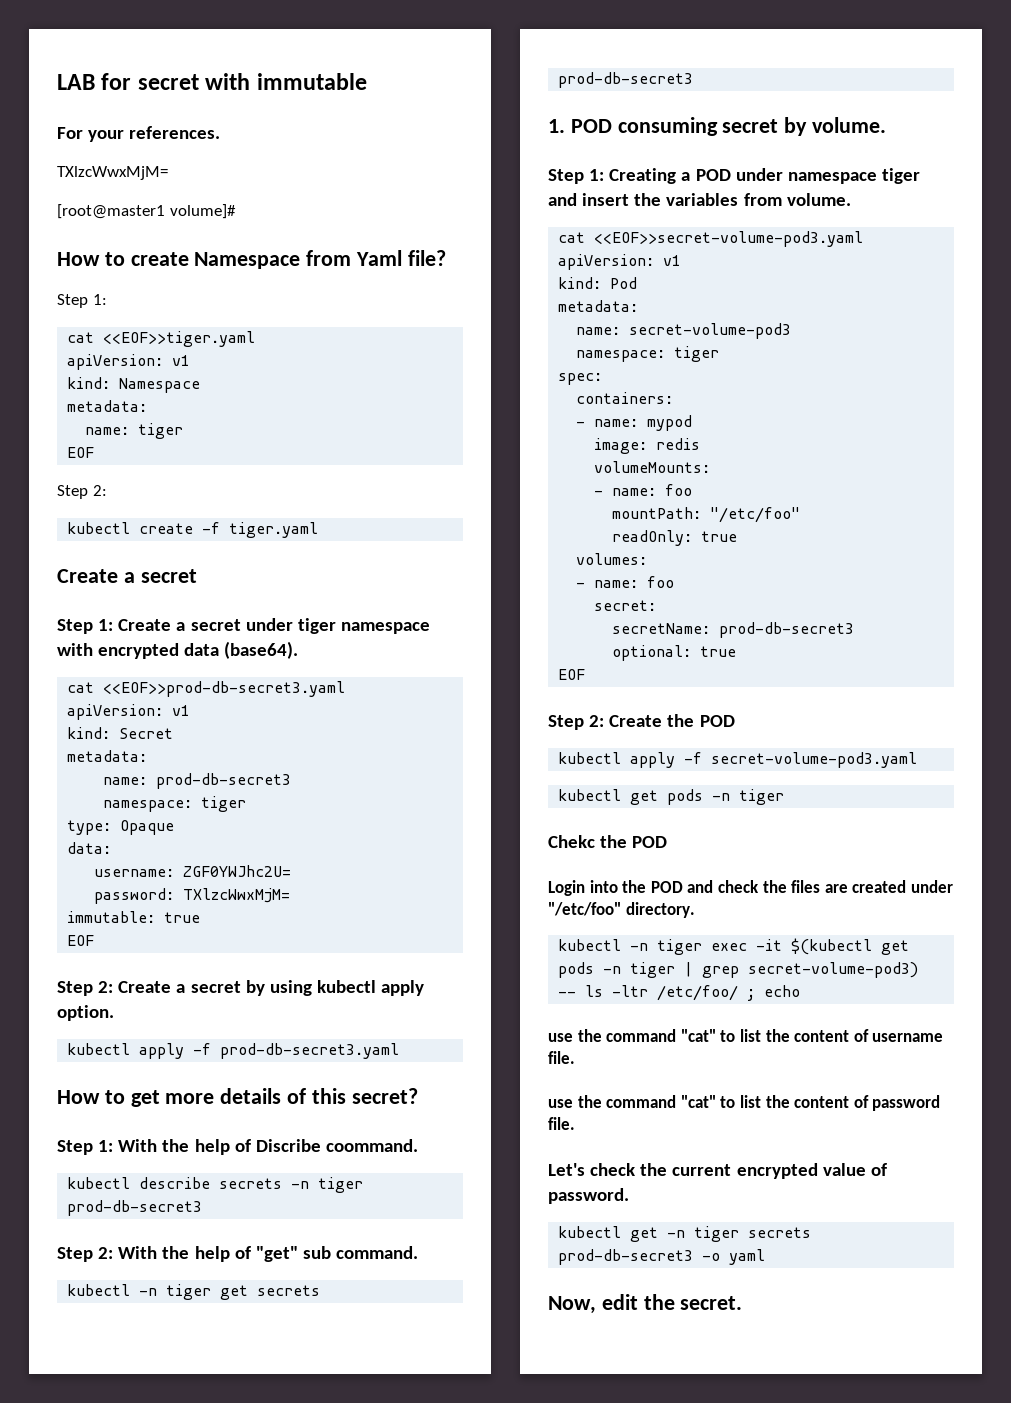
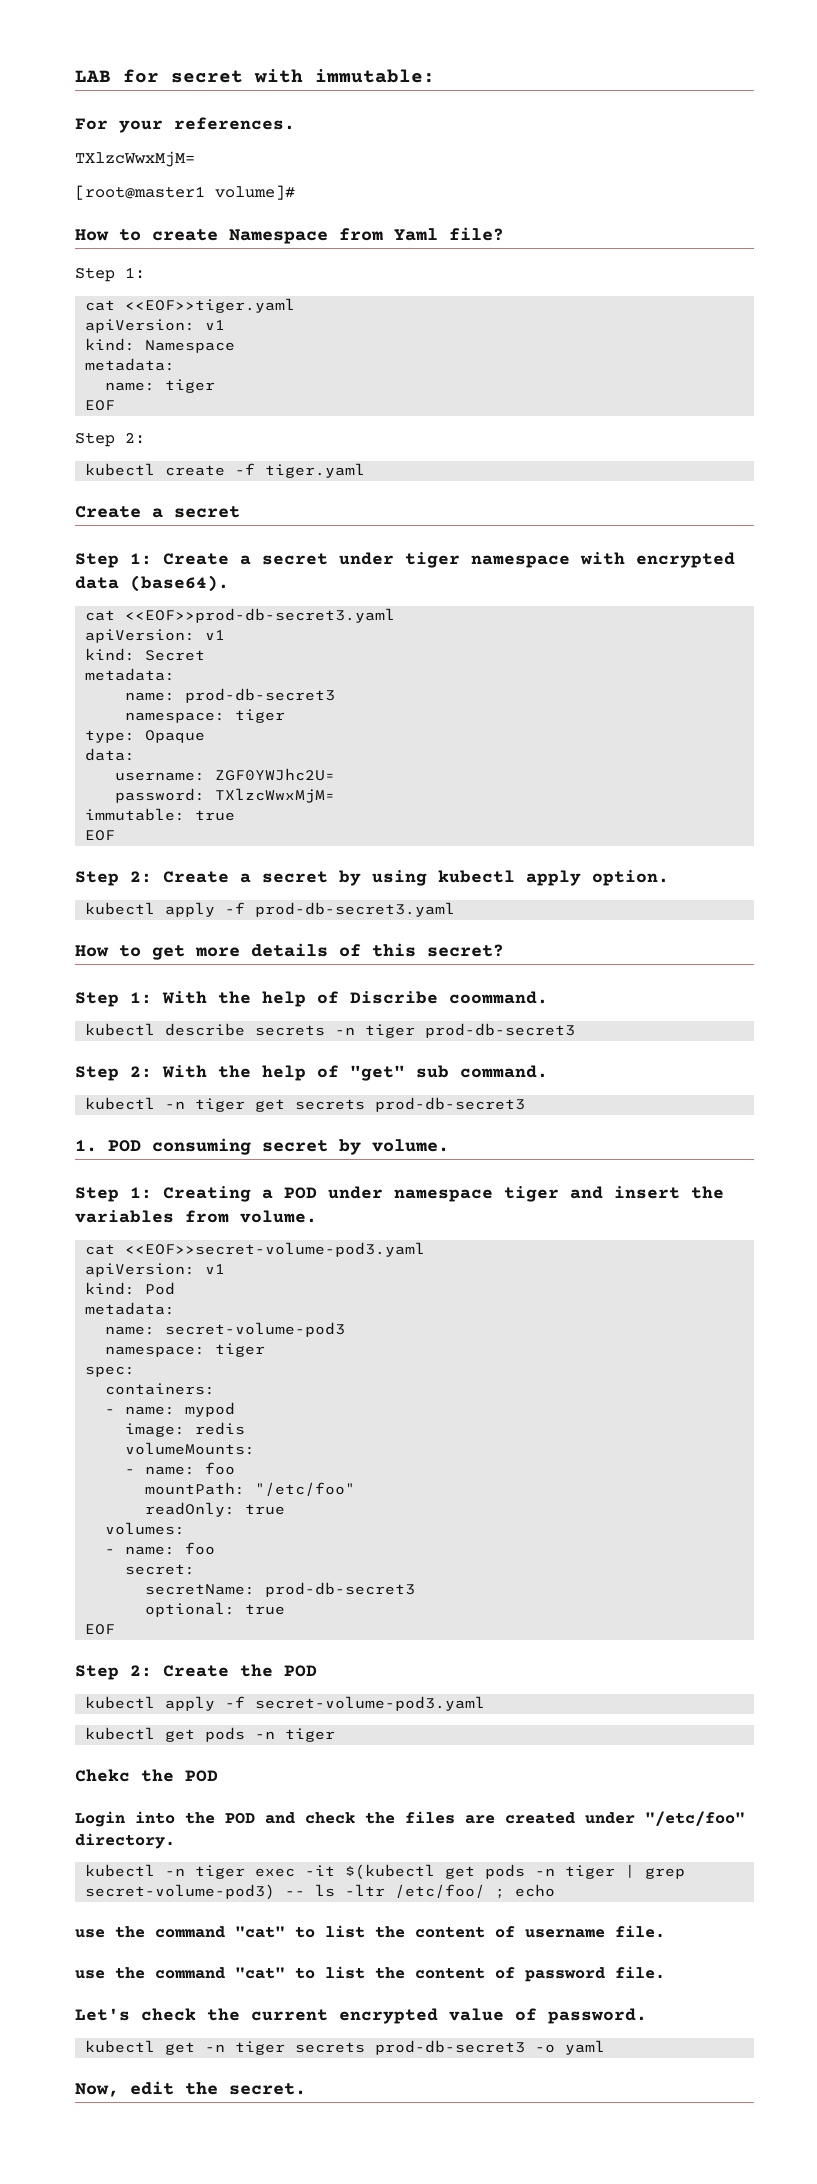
- LAB for secret with immutable
+ LAB for secret with immutable:

